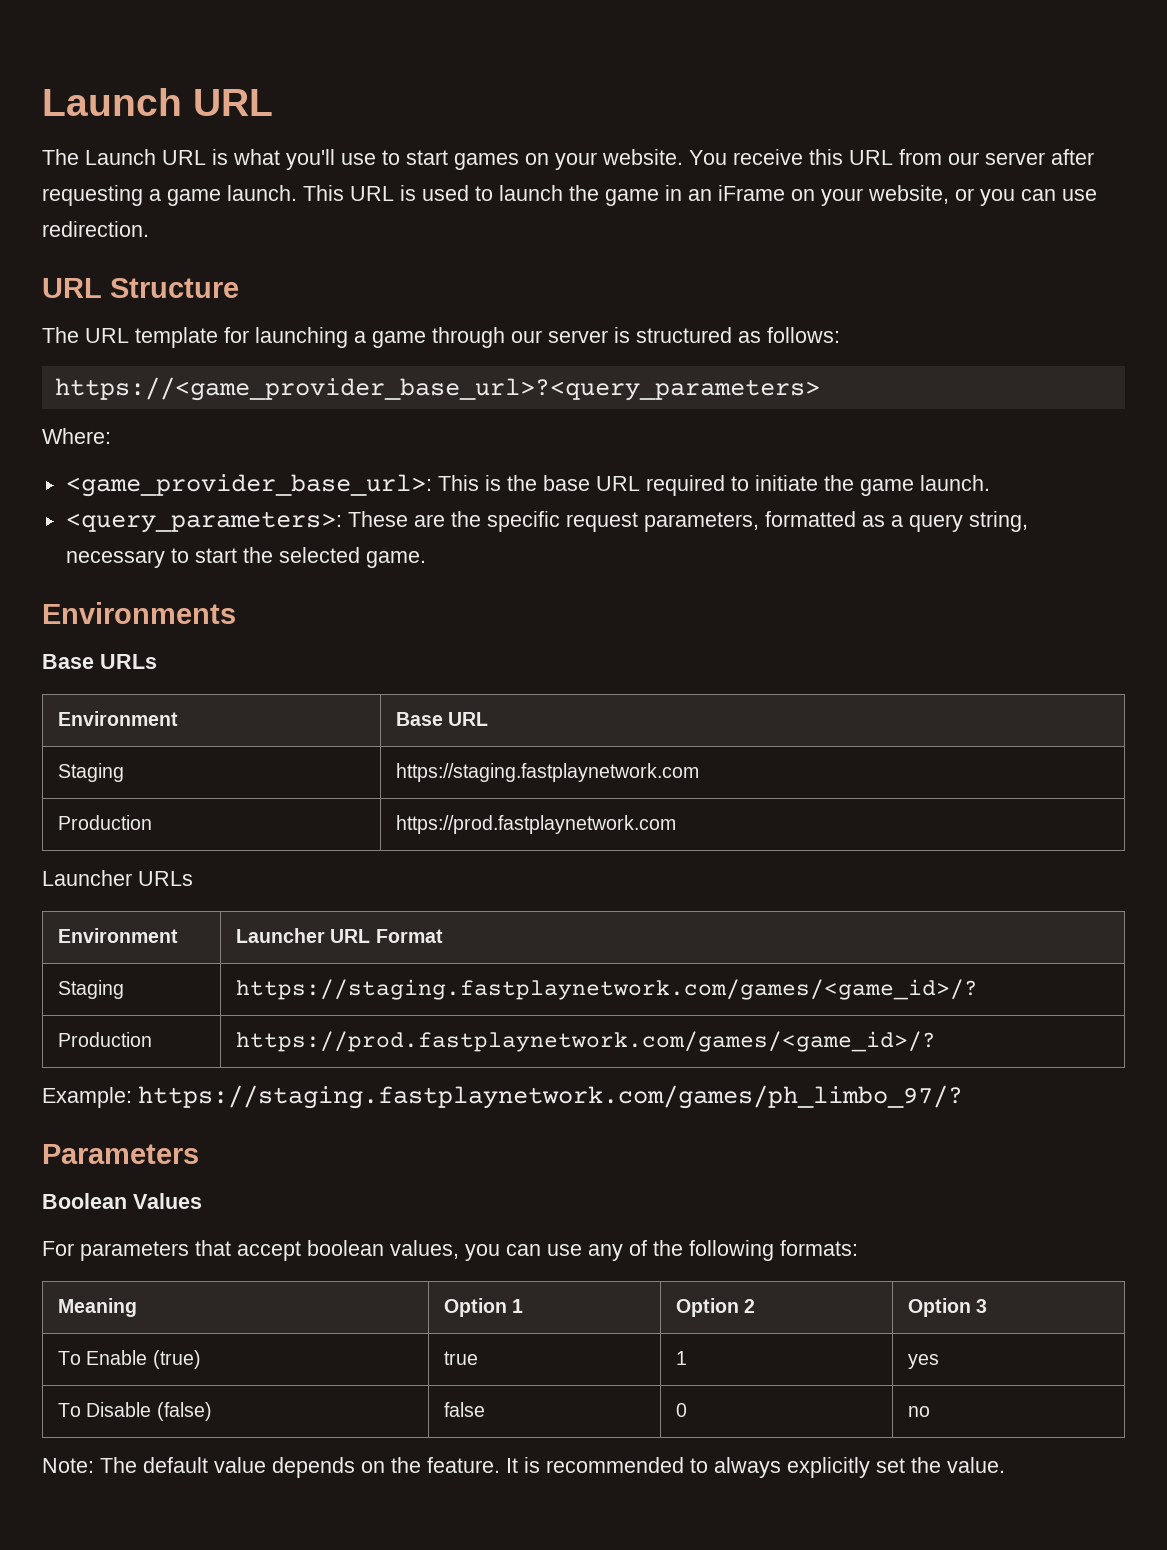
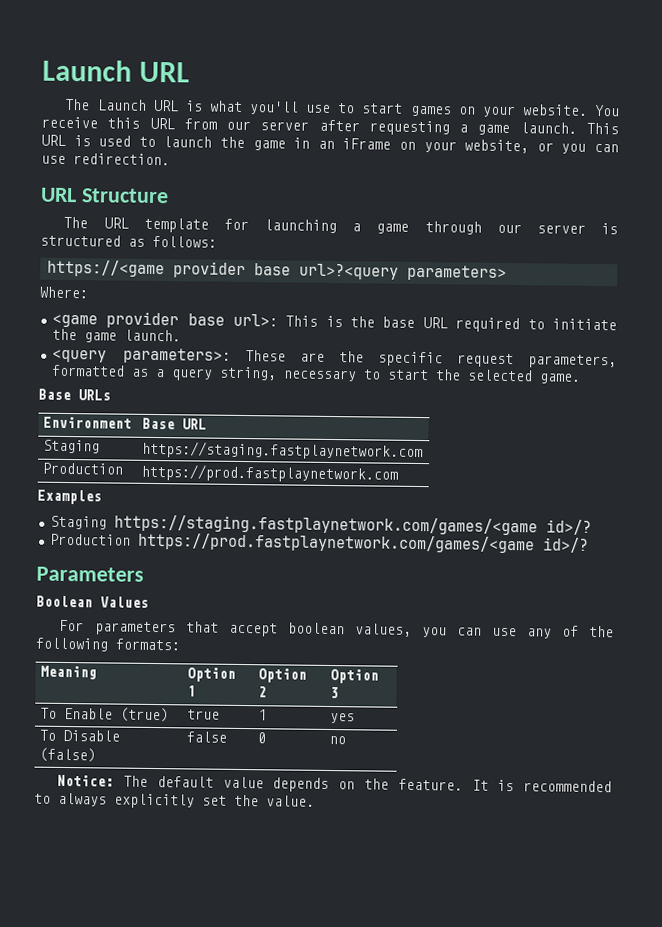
- https://<game_provider_base_url>?<query_parameters>
+ https://<game provider base url>?<query parameters>
  Where:
- <game_provider_base_url>: This is the base URL required to initiate the game launch.
+ <game provider base url>: This is the base URL required to initiate the game launch.
- <query_parameters>: These are the specific request parameters, formatted as a query string, necessary to start the selected game.
+ <query parameters>: These are the specific request parameters, formatted as a query string, necessary to start the selected game.
- Environments
- Launcher URLs
- Environment | Launcher URL Format
- Staging | https://staging.fastplaynetwork.com/games/<game_id>/?
- Production | https://prod.fastplaynetwork.com/games/<game_id>/?
- Example: https://staging.fastplaynetwork.com/games/ph_limbo_97/?
+ Examples
+ Staging https://staging.fastplaynetwork.com/games/<game id>/?
+ Production https://prod.fastplaynetwork.com/games/<game id>/?
- Note: The default value depends on the feature.
+ Notice: The default value depends on the feature.

